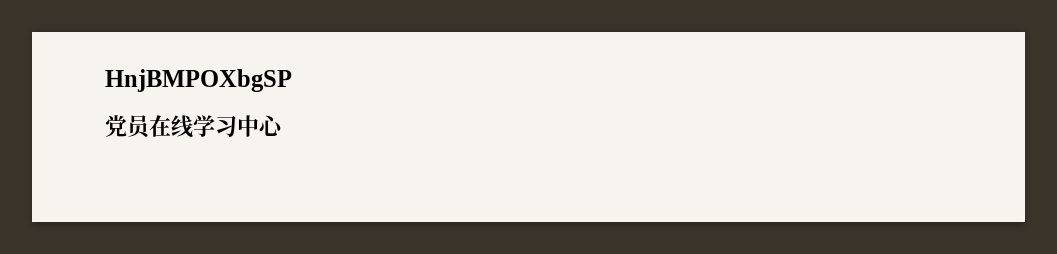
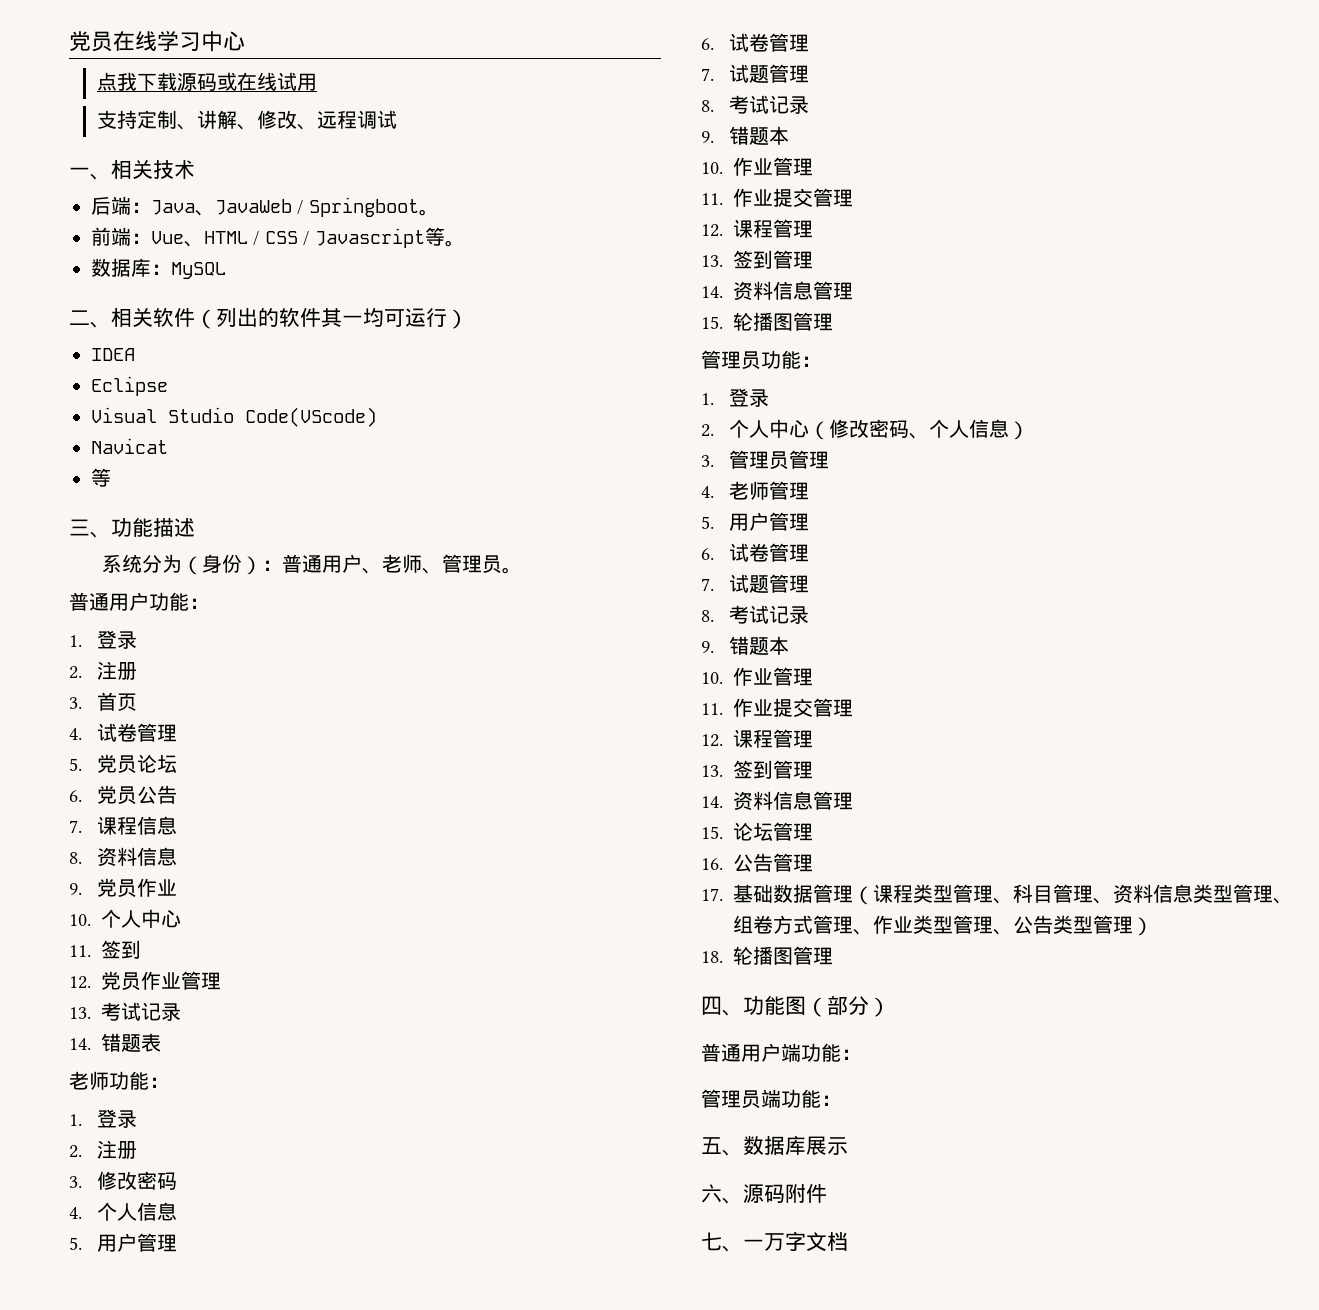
- HnjBMPOXbgSP
+ 点我下载源码或在线试用
+ 支持定制、讲解、修改、远程调试
+ 一、相关技术
+ 后端：Java、JavaWeb / Springboot。
+ 前端：Vue、HTML / CSS / Javascript等。
+ 数据库：MySQL
+ 二、相关软件（列出的软件其一均可运行）
+ IDEA
+ Eclipse
+ Visual Studio Code(VScode)
+ Navicat
+ 等
+ 三、功能描述
+ 系统分为（身份）：普通用户、老师、管理员。
+ 普通用户功能：
+ 1.登录
+ 2.注册
+ 3.首页
+ 4.试卷管理
+ 5.党员论坛
+ 6.党员公告
+ 7.课程信息
+ 8.资料信息
+ 9.党员作业
+ 10.个人中心
+ 11.签到
+ 12.党员作业管理
+ 13.考试记录
+ 14.错题表
+ 老师功能：
+ 1.登录
+ 2.注册
+ 3.修改密码
+ 4.个人信息
+ 5.用户管理
+ 6.试卷管理
+ 7.试题管理
+ 8.考试记录
+ 9.错题本
+ 10.作业管理
+ 11.作业提交管理
+ 12.课程管理
+ 13.签到管理
+ 14.资料信息管理
+ 15.轮播图管理
+ 管理员功能：
+ 1.登录
+ 2.个人中心（修改密码、个人信息）
+ 3.管理员管理
+ 4.老师管理
+ 5.用户管理
+ 6.试卷管理
+ 7.试题管理
+ 8.考试记录
+ 9.错题本
+ 10.作业管理
+ 11.作业提交管理
+ 12.课程管理
+ 13.签到管理
+ 14.资料信息管理
+ 15.论坛管理
+ 16.公告管理
+ 17.基础数据管理（课程类型管理、科目管理、资料信息类型管理、组卷方式管理、作业类型管理、公告类型管理）
+ 18.轮播图管理
+ 四、功能图（部分）
+ 普通用户端功能：
+ 管理员端功能：
+ 五、数据库展示
+ 六、源码附件
+ 七、一万字文档

